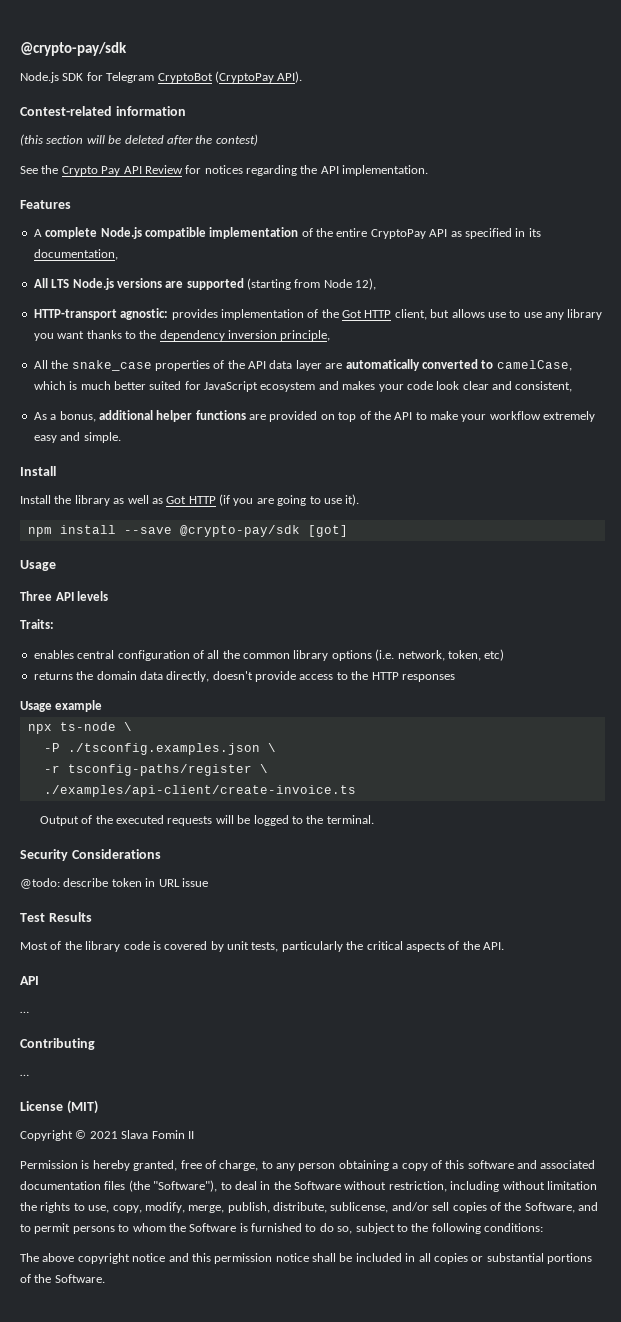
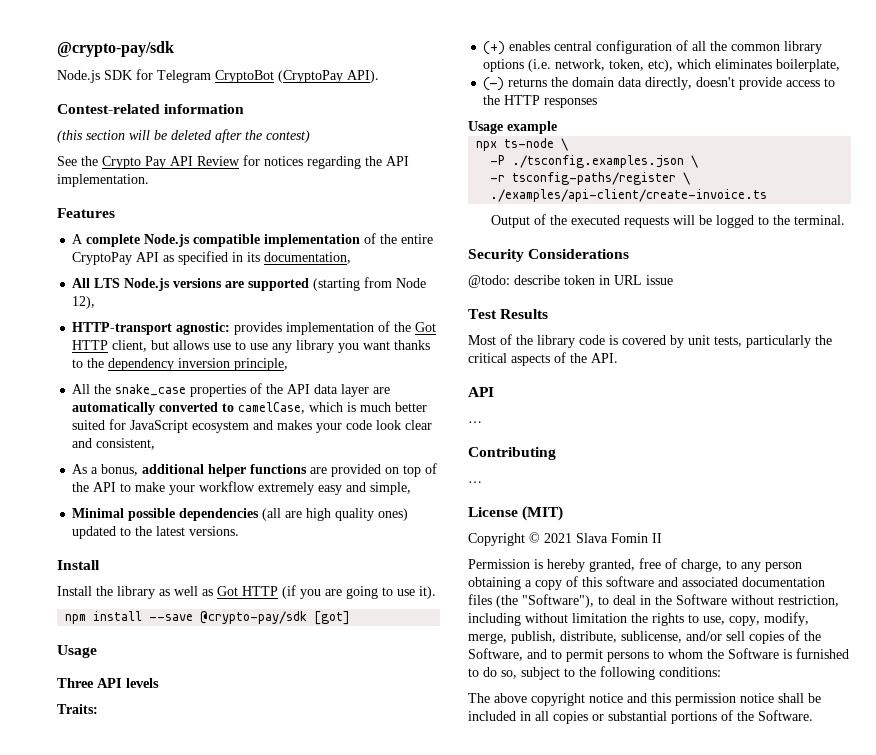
- As a bonus, additional helper functions are provided on top of the API to make your workflow extremely easy and simple.
+ As a bonus, additional helper functions are provided on top of the API to make your workflow extremely easy and simple,
+ Minimal possible dependencies (all are high quality ones) updated to the latest versions.
- enables central configuration of all the common library options (i.e. network, token, etc)
- returns the domain data directly, doesn't provide access to the HTTP responses
+ (+) enables central configuration of all the common library options (i.e. network, token, etc), which eliminates boilerplate,
+ (—) returns the domain data directly, doesn't provide access to the HTTP responses

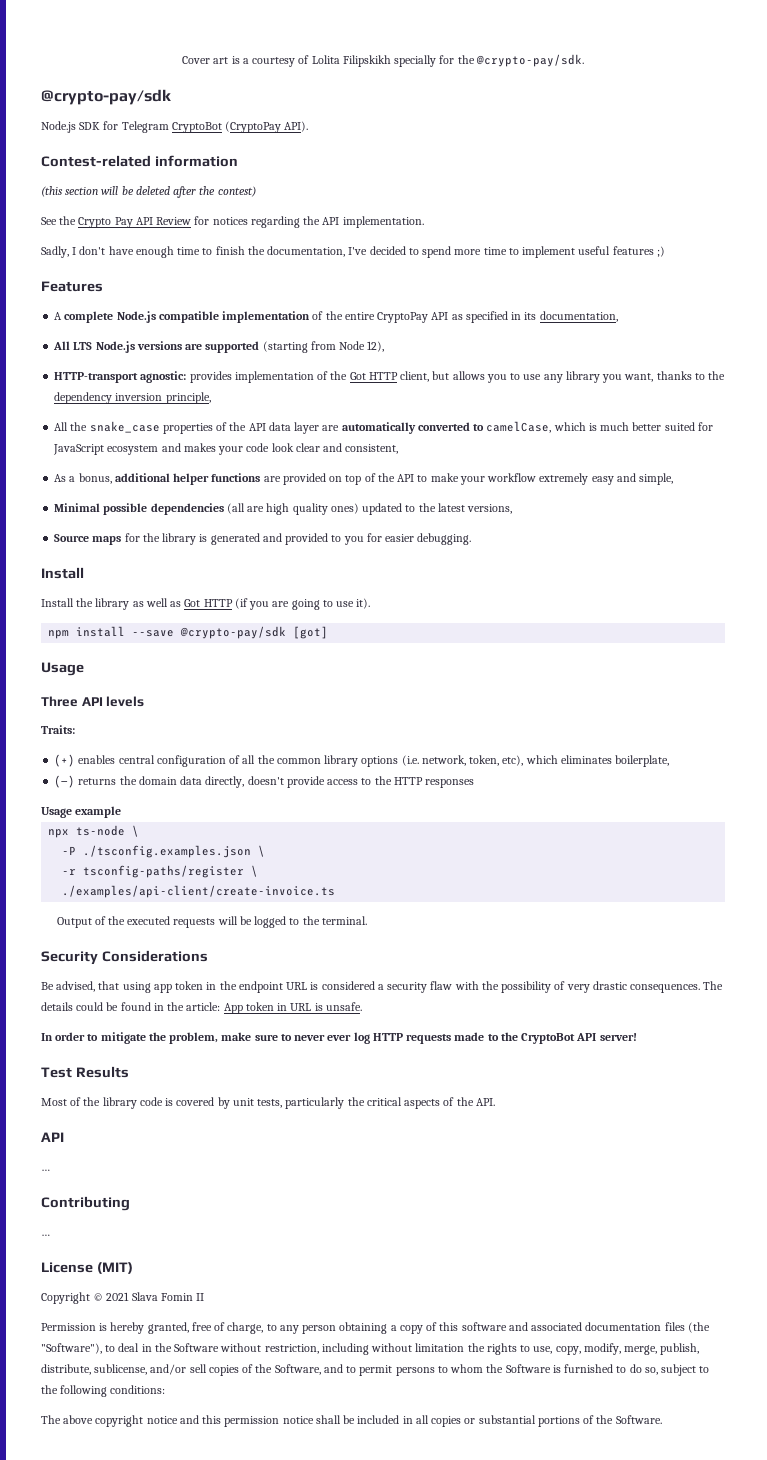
+ Cover art is a courtesy of Lolita Filipskikh specially for the @crypto-pay/sdk.
+ Sadly, I don't have enough time to finish the documentation, I've decided to spend more time to implement useful features ;)
- HTTP-transport agnostic: provides implementation of the Got HTTP client, but allows use to use any library you want thanks to the dependency inversion principle,
+ HTTP-transport agnostic: provides implementation of the Got HTTP client, but allows you to use any library you want, thanks to the dependency inversion principle,
- Minimal possible dependencies (all are high quality ones) updated to the latest versions.
+ Minimal possible dependencies (all are high quality ones) updated to the latest versions,
+ Source maps for the library is generated and provided to you for easier debugging.
- @todo: describe token in URL issue
+ Be advised, that using app token in the endpoint URL is considered a security flaw with the possibility of very drastic consequences. The details could be found in the article: App token in URL is unsafe.
+ In order to mitigate the problem, make sure to never ever log HTTP requests made to the CryptoBot API server!

